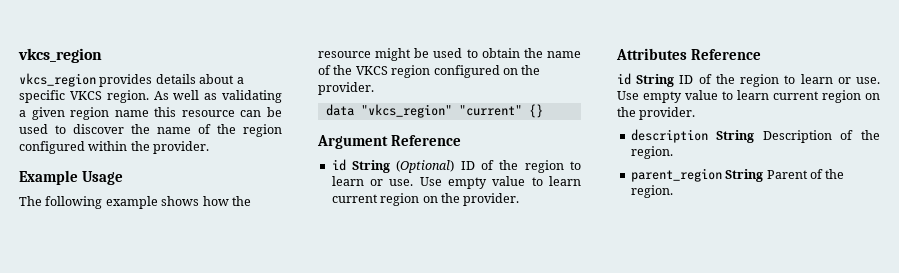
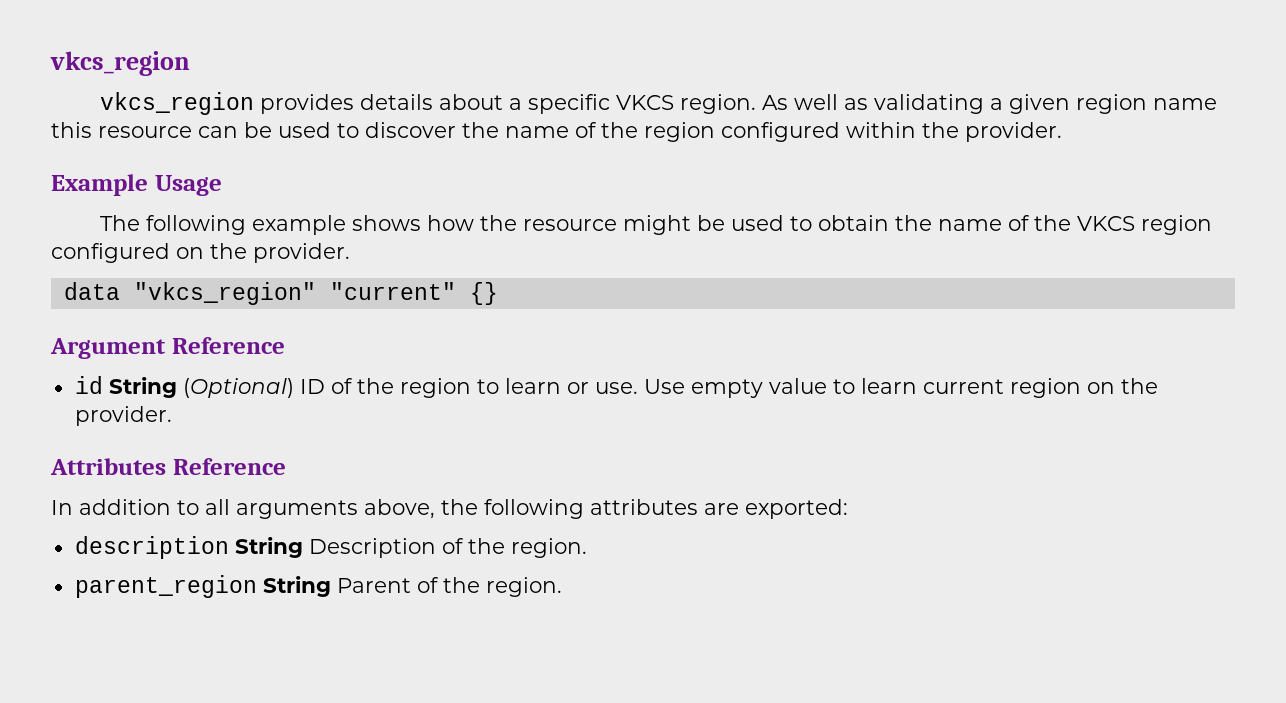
- id String ID of the region to learn or use. Use empty value to learn current region on the provider.
+ In addition to all arguments above, the following attributes are exported:

